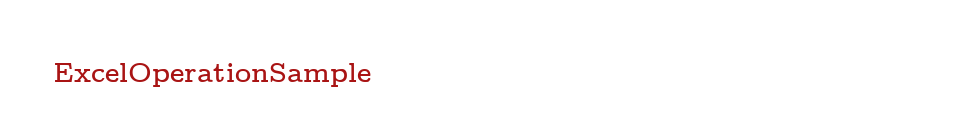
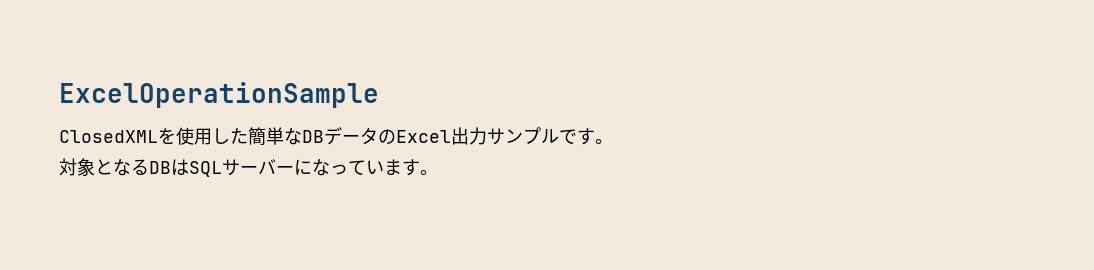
+ ClosedXMLを使用した簡単なDBデータのExcel出力サンプルです。
+ 対象となるDBはSQLサーバーになっています。

